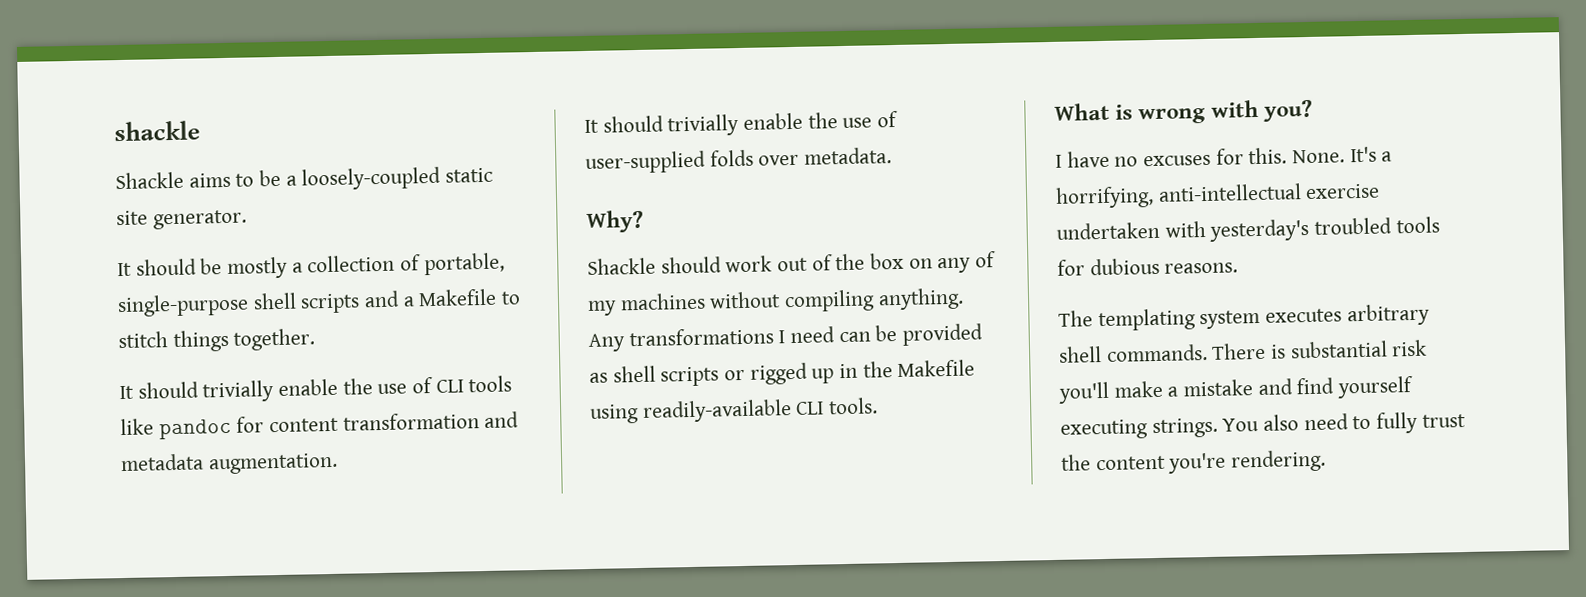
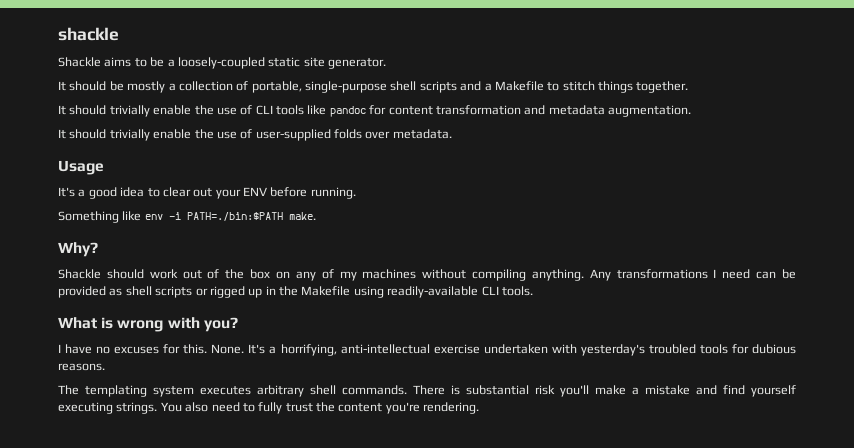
+ Usage
+ It's a good idea to clear out your ENV before running.
+ Something like env -i PATH=./bin:$PATH make.

